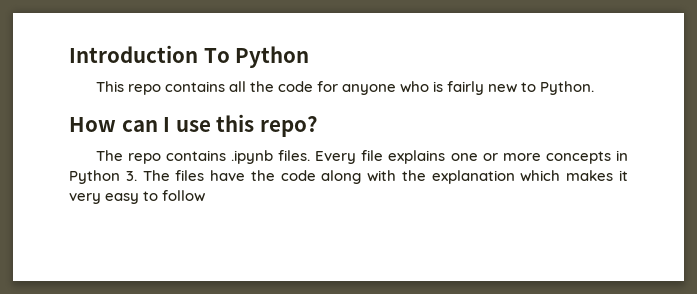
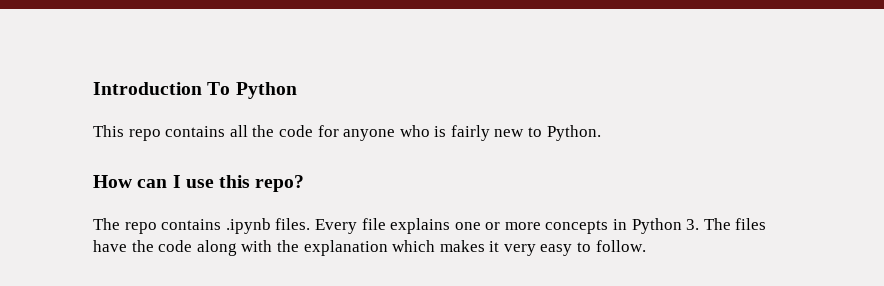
- Every file explains one or more concepts in Python 3. The files have the code along with the explanation which makes it very easy to follow
+ Every file explains one or more concepts in Python 3. The files have the code along with the explanation which makes it very easy to follow.

